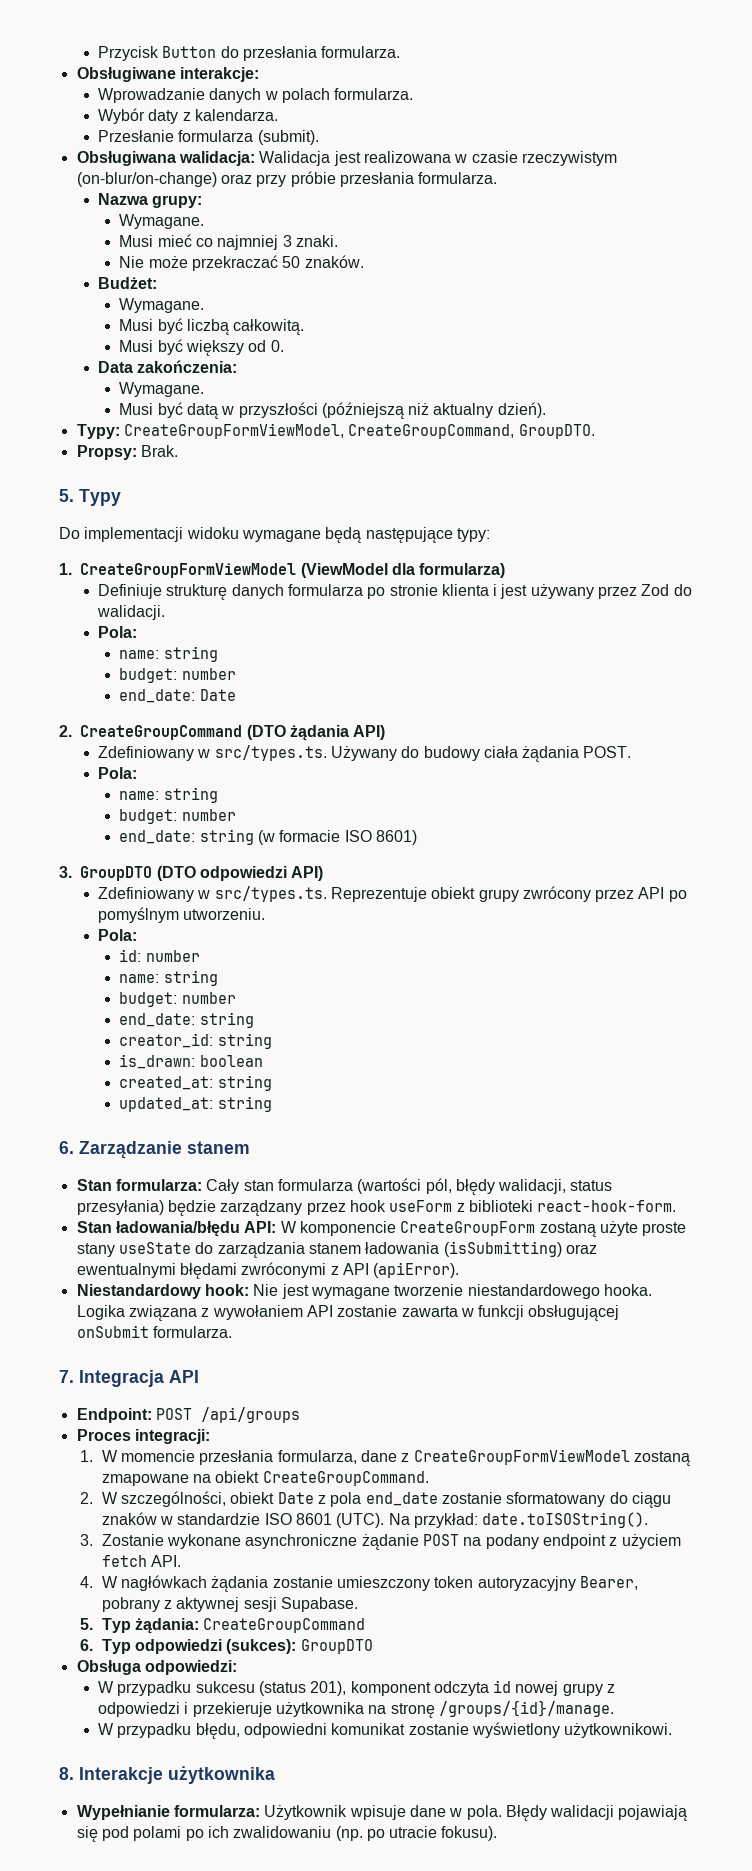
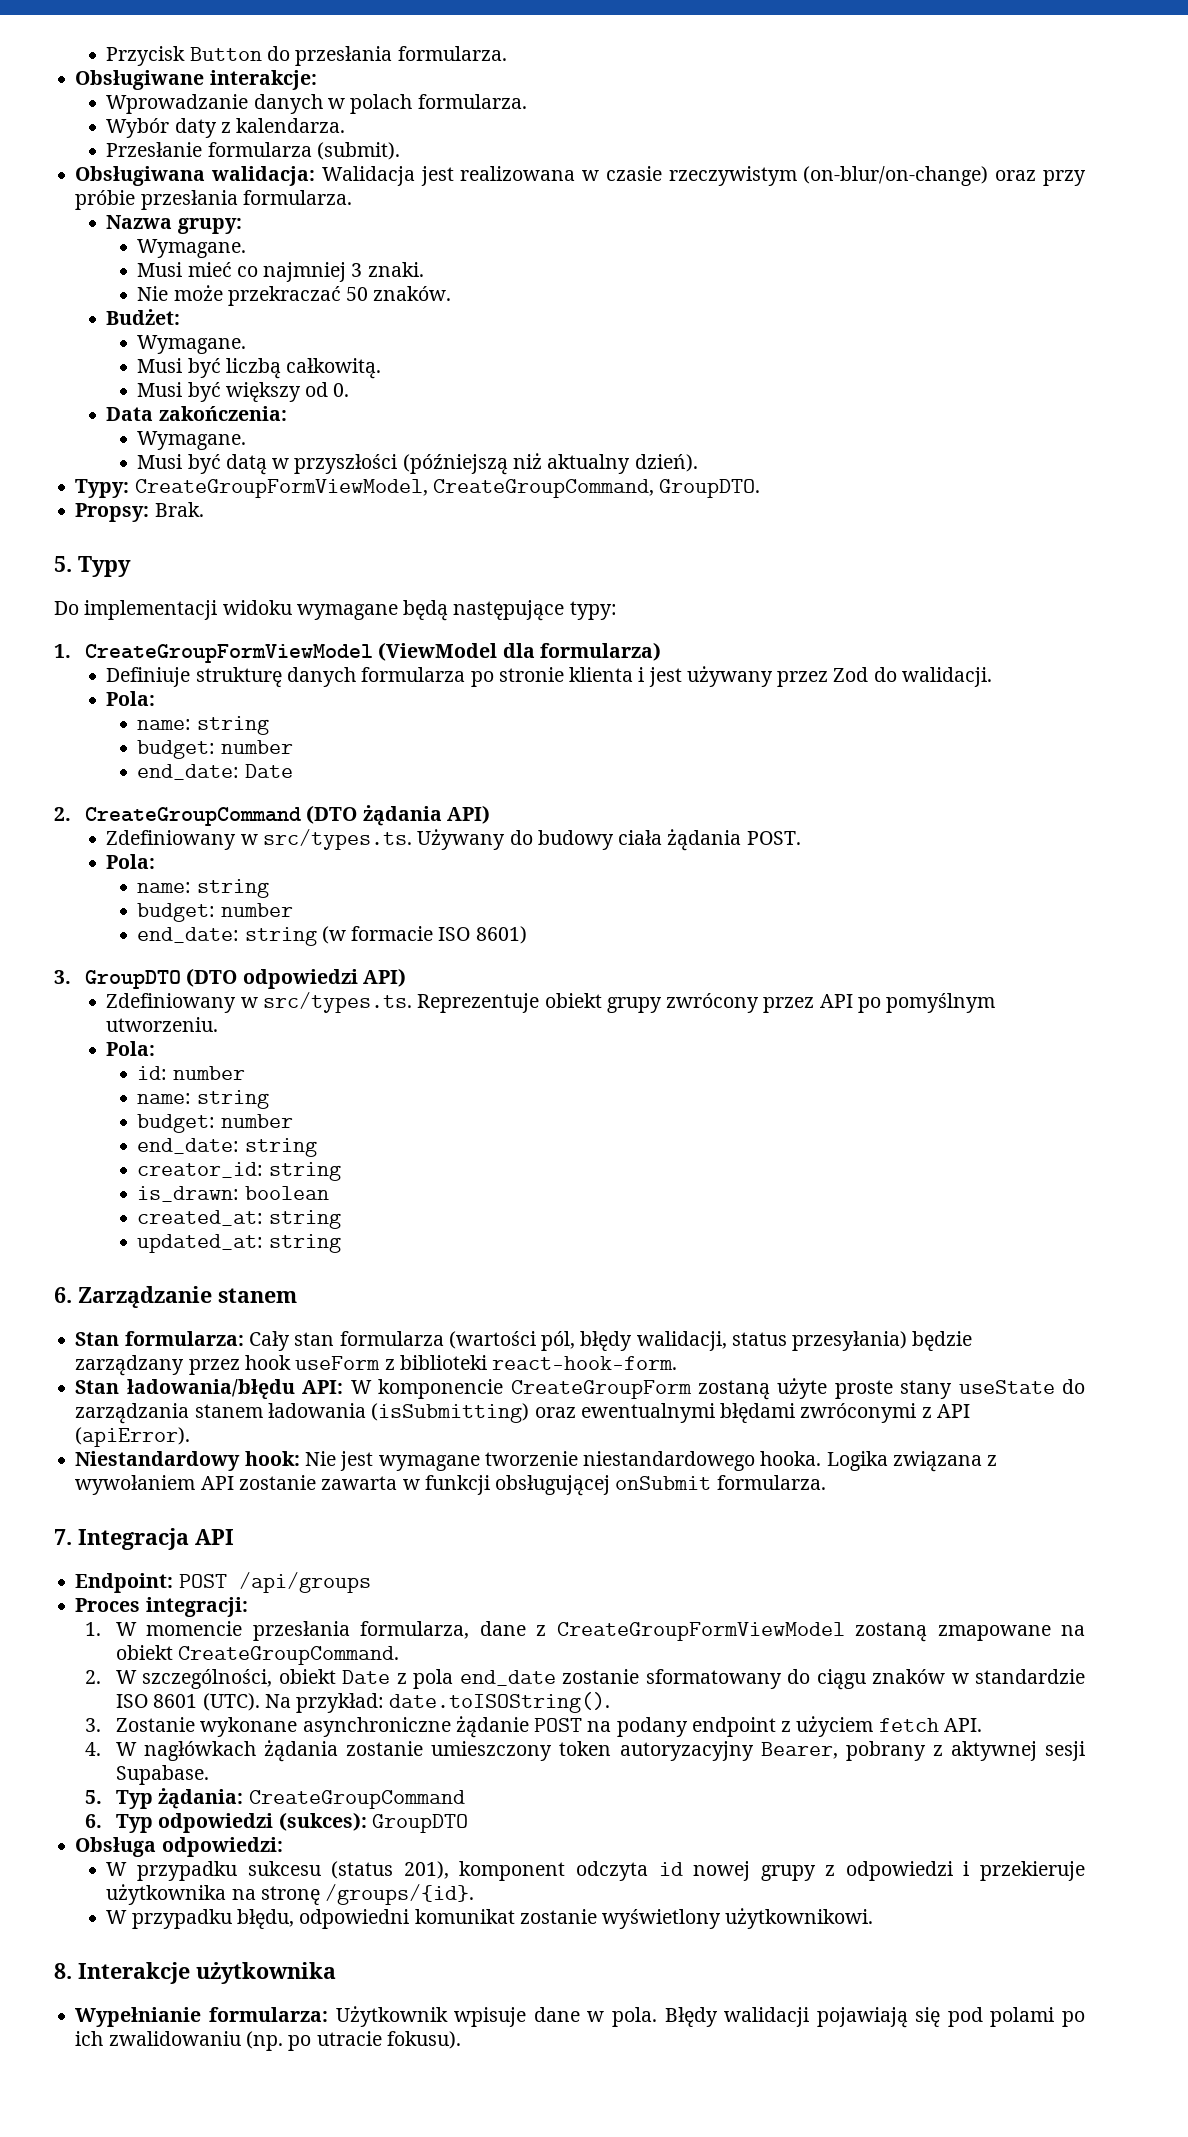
- W przypadku sukcesu (status 201), komponent odczyta id nowej grupy z odpowiedzi i przekieruje użytkownika na stronę /groups/{id}/manage.
+ W przypadku sukcesu (status 201), komponent odczyta id nowej grupy z odpowiedzi i przekieruje użytkownika na stronę /groups/{id}.

